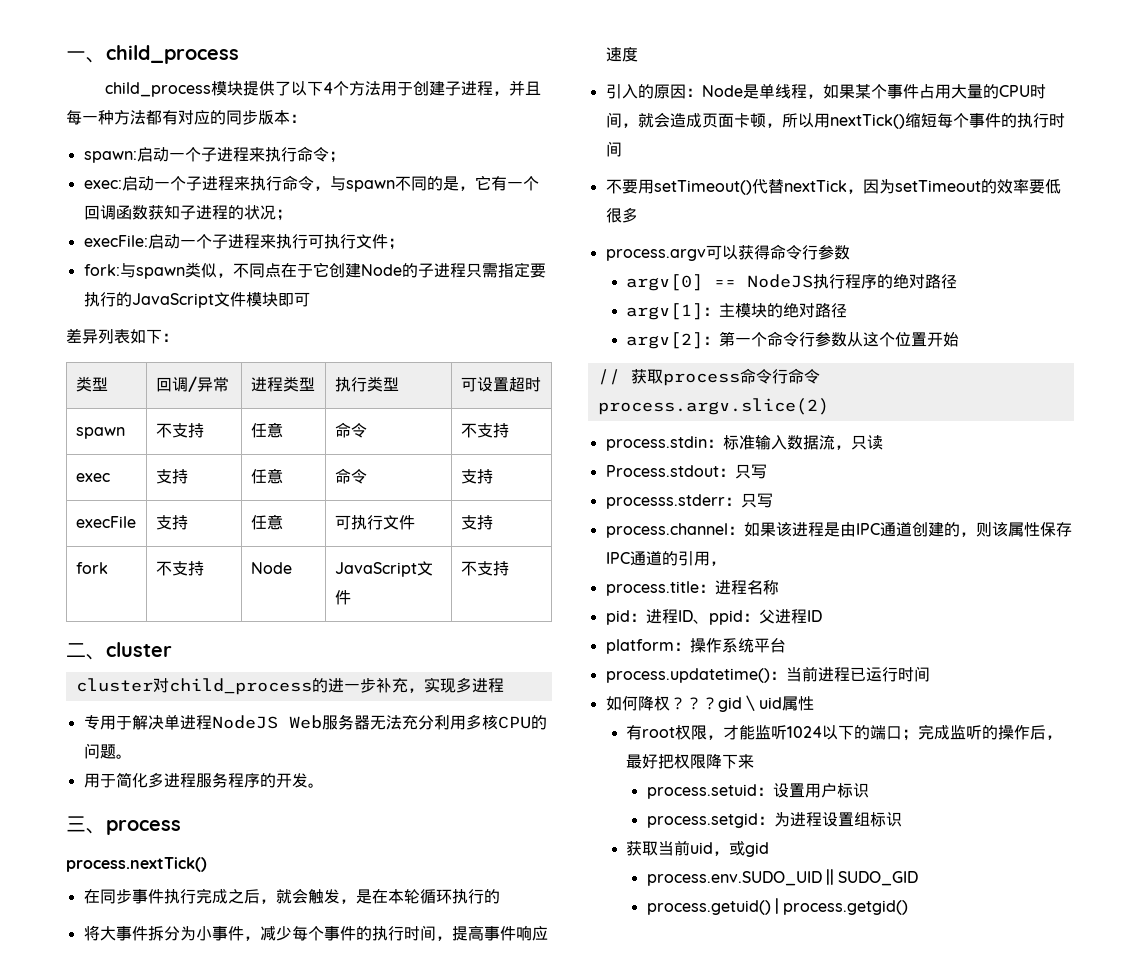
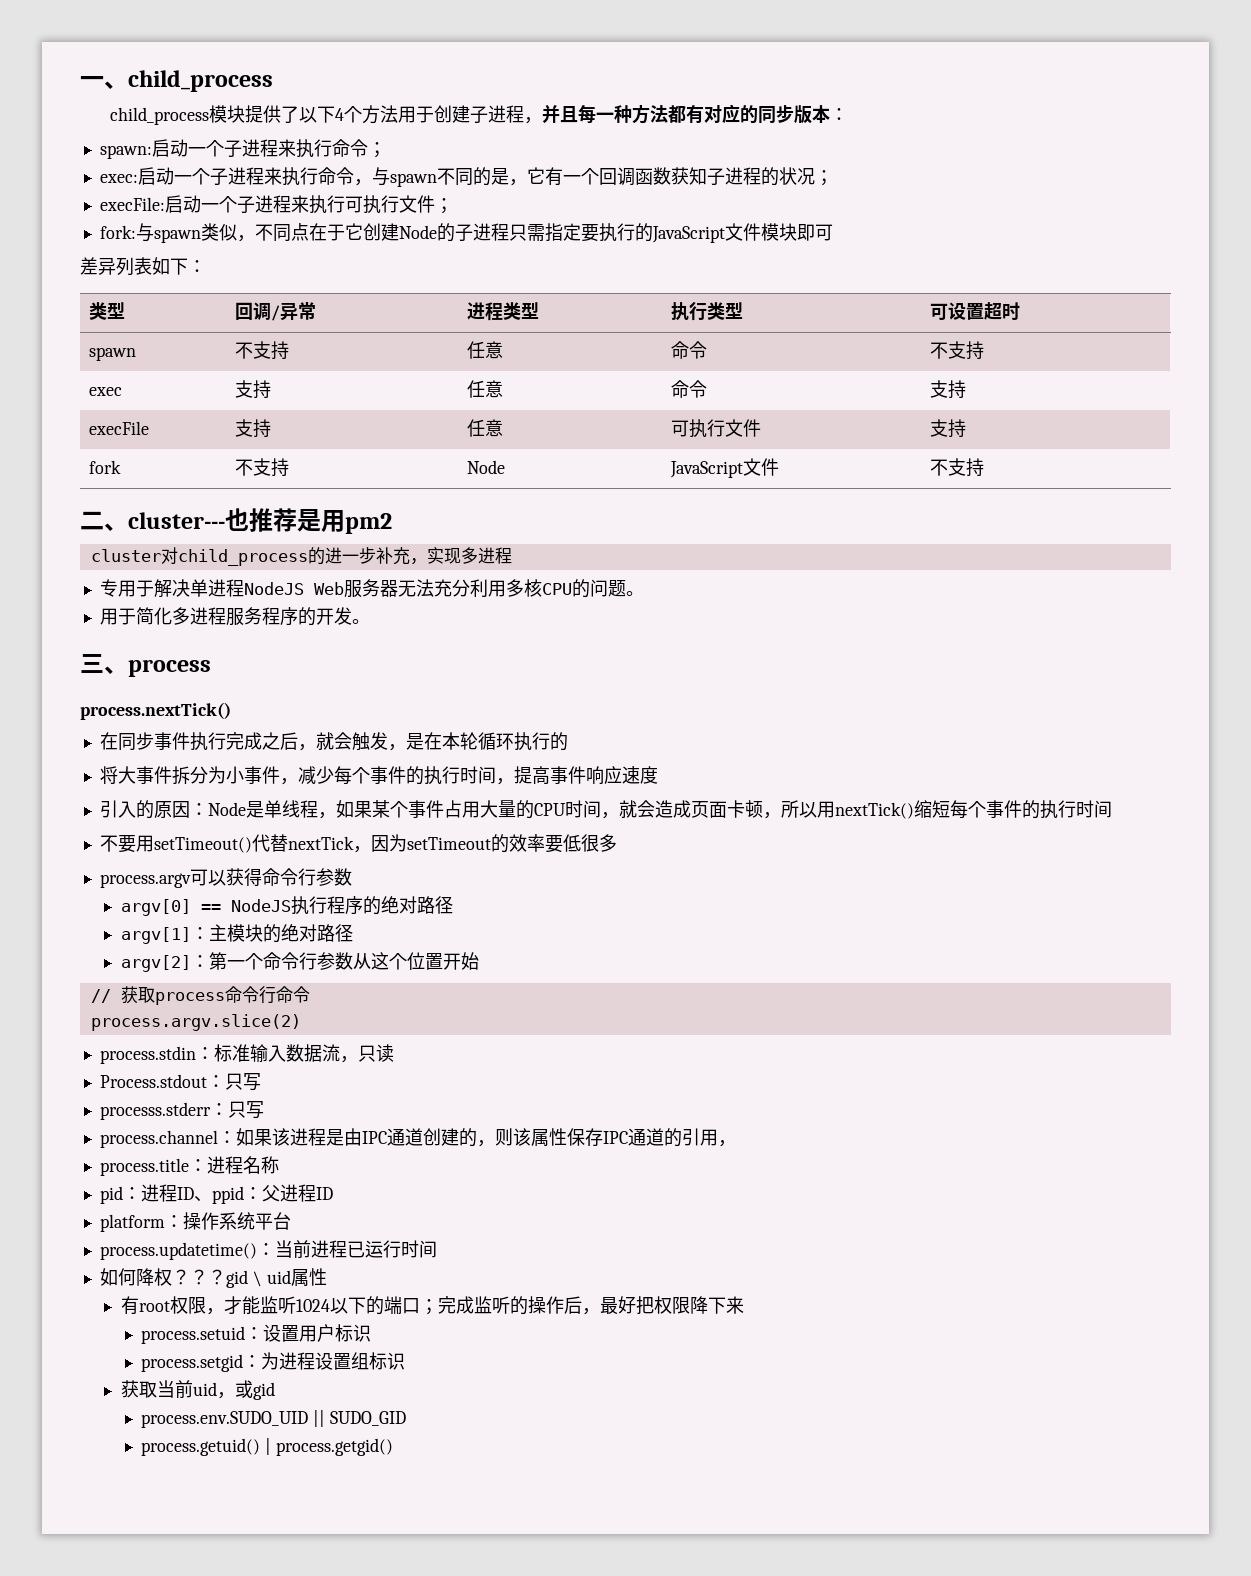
- 二、cluster
+ 二、cluster---也推荐是用pm2

